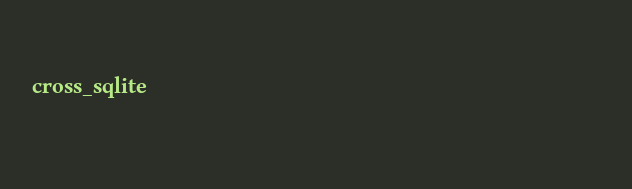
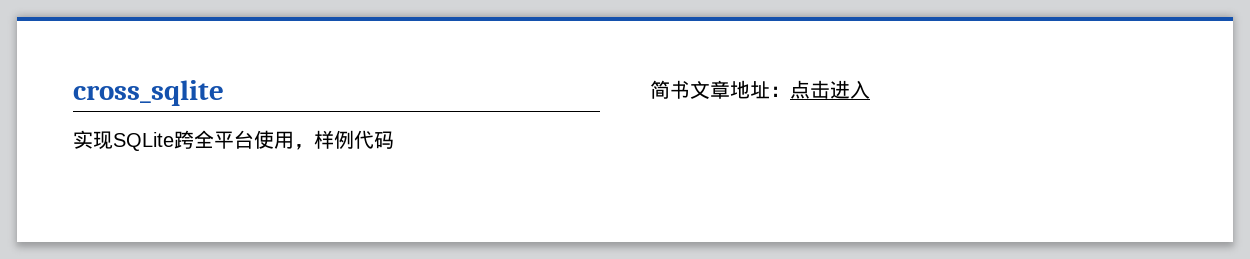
+ 实现SQLite跨全平台使用，样例代码
+ 简书文章地址：点击进入

